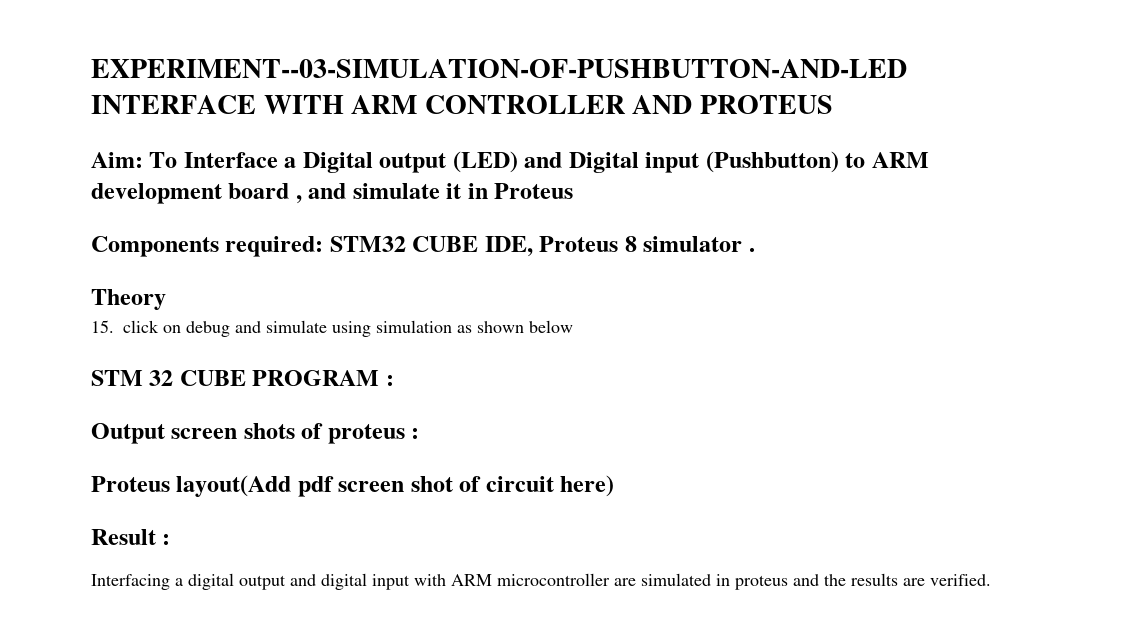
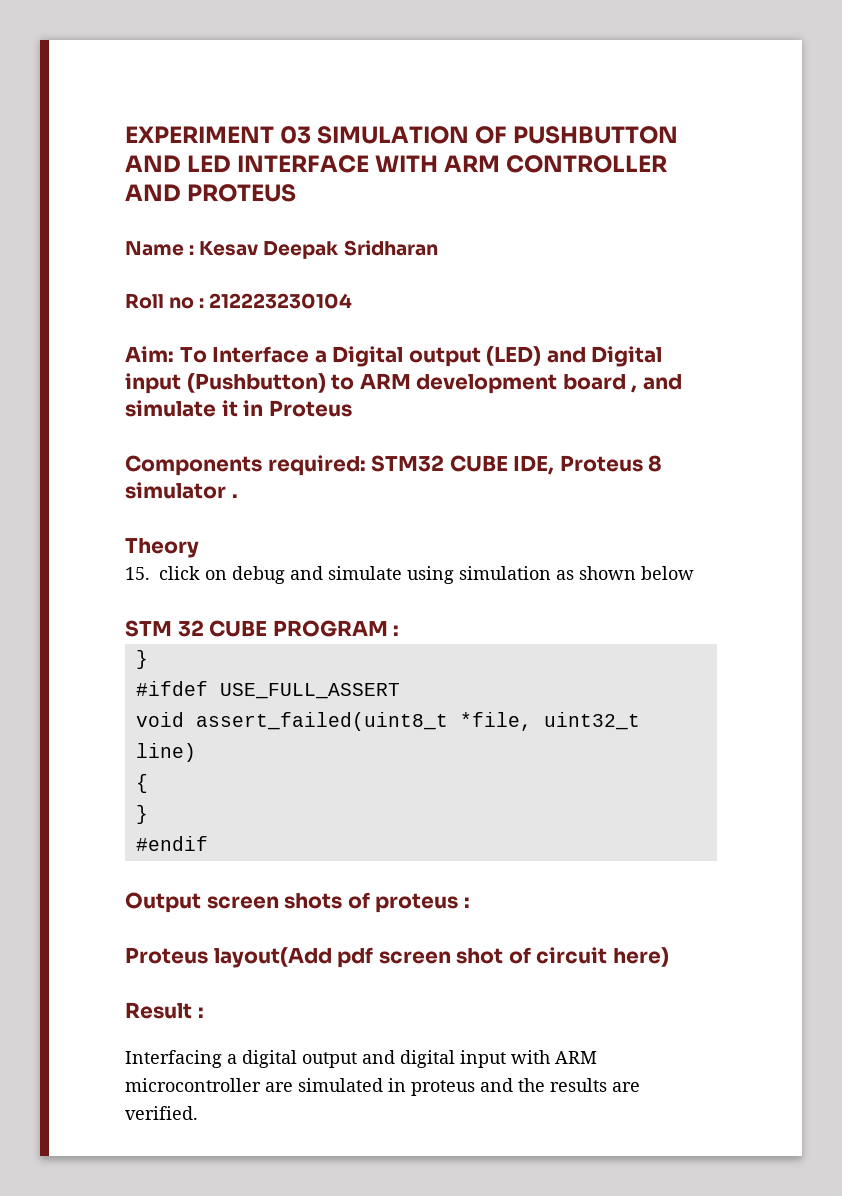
- EXPERIMENT--03-SIMULATION-OF-PUSHBUTTON-AND-LED INTERFACE WITH ARM CONTROLLER AND PROTEUS
+ EXPERIMENT 03 SIMULATION OF PUSHBUTTON AND LED INTERFACE WITH ARM CONTROLLER AND PROTEUS
+ Name : Kesav Deepak Sridharan
+ Roll no : 212223230104
  STM 32 CUBE PROGRAM :
+ }
+ #ifdef USE_FULL_ASSERT
+ void assert_failed(uint8_t *file, uint32_t line)
+ {
+ }
+ #endif

